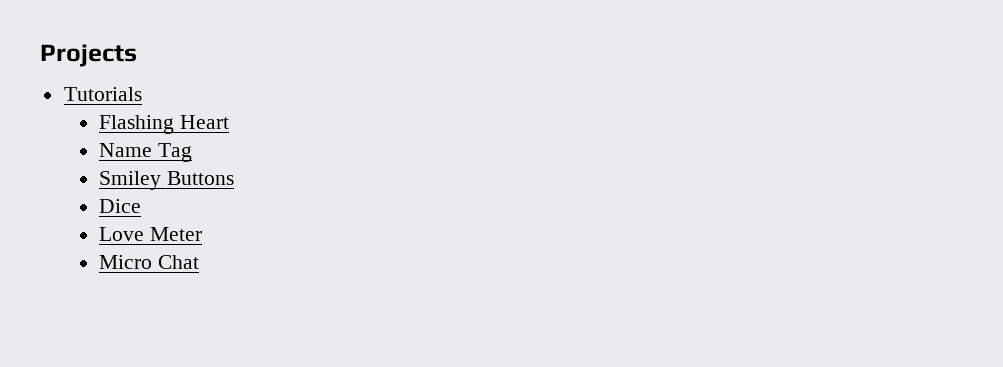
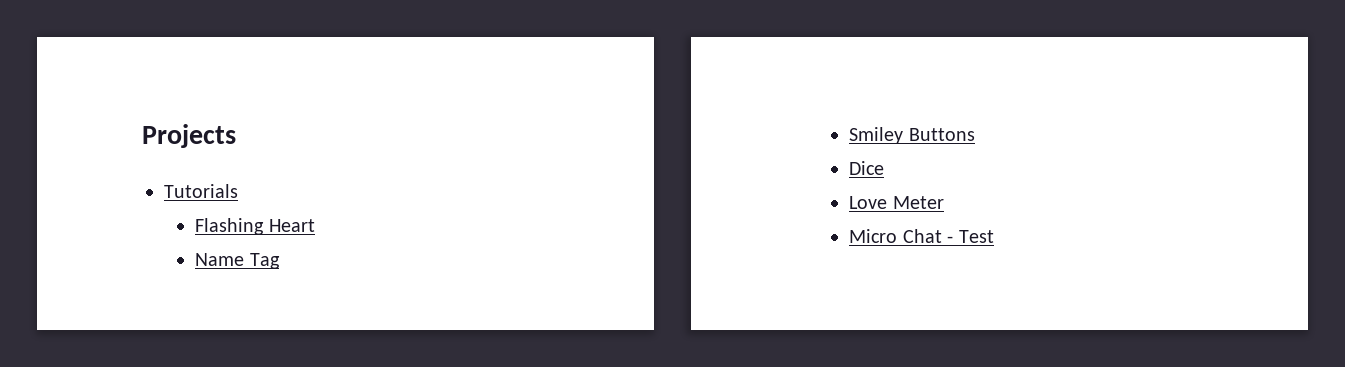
- Micro Chat
+ Micro Chat - Test

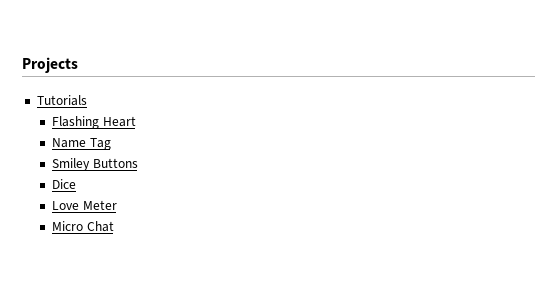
- Micro Chat - Test
+ Micro Chat

